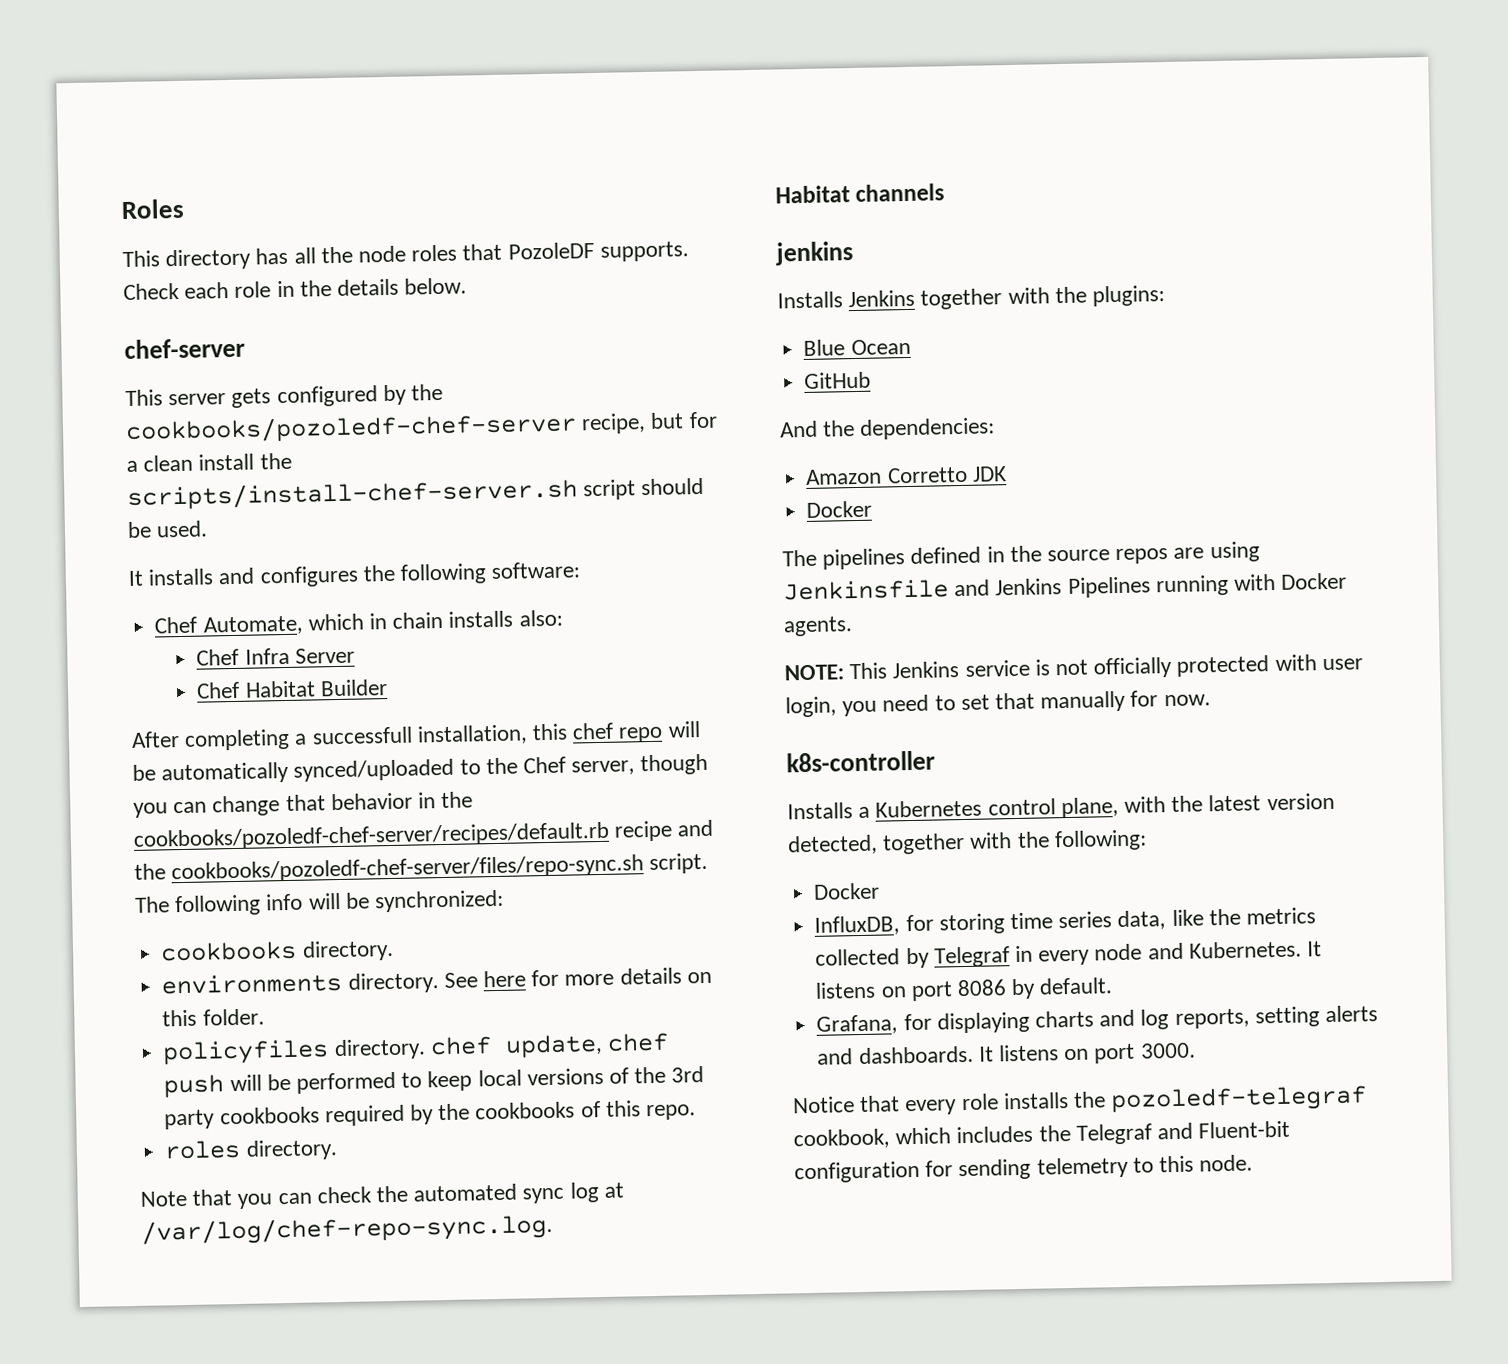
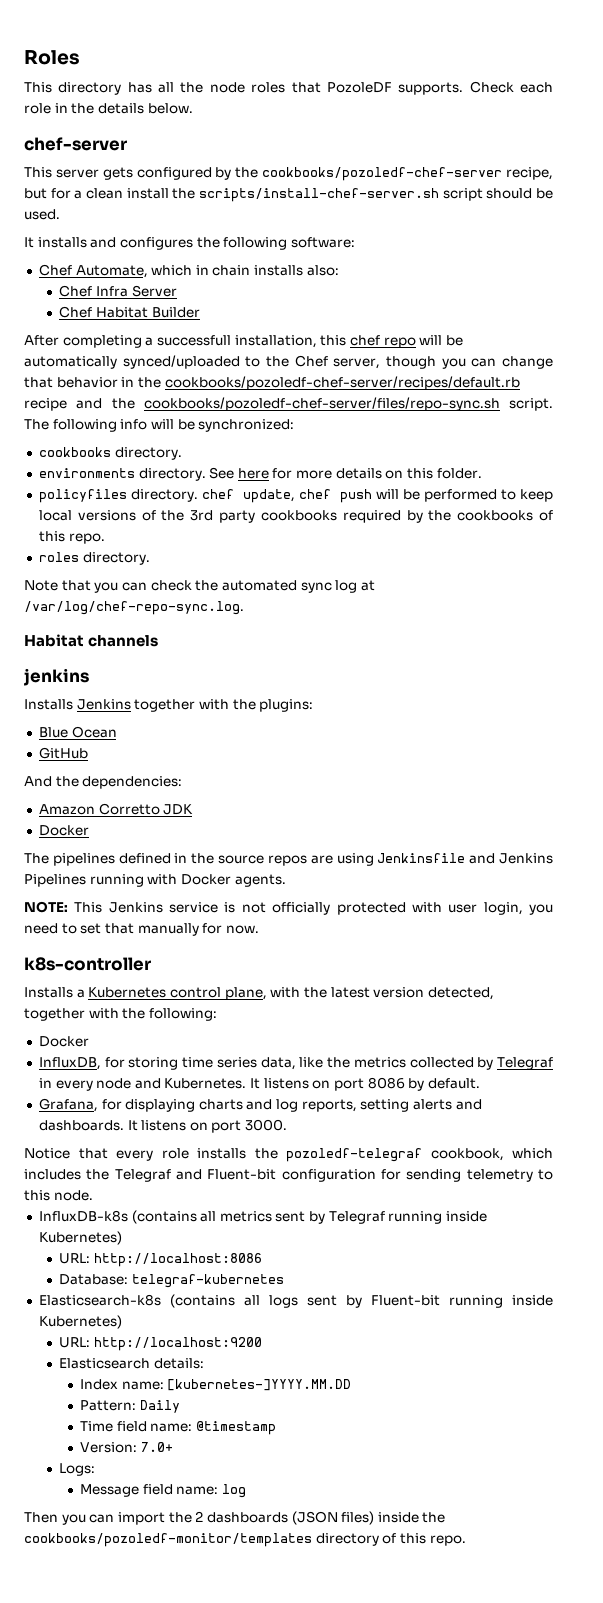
+ InfluxDB-k8s (contains all metrics sent by Telegraf running inside Kubernetes)
+ URL: http://localhost:8086
+ Database: telegraf-kubernetes
+ Elasticsearch-k8s (contains all logs sent by Fluent-bit running inside Kubernetes)
+ URL: http://localhost:9200
+ Elasticsearch details:
+ Index name: [kubernetes-]YYYY.MM.DD
+ Pattern: Daily
+ Time field name: @timestamp
+ Version: 7.0+
+ Logs:
+ Message field name: log
+ Then you can import the 2 dashboards (JSON files) inside the cookbooks/pozoledf-monitor/templates directory of this repo.

